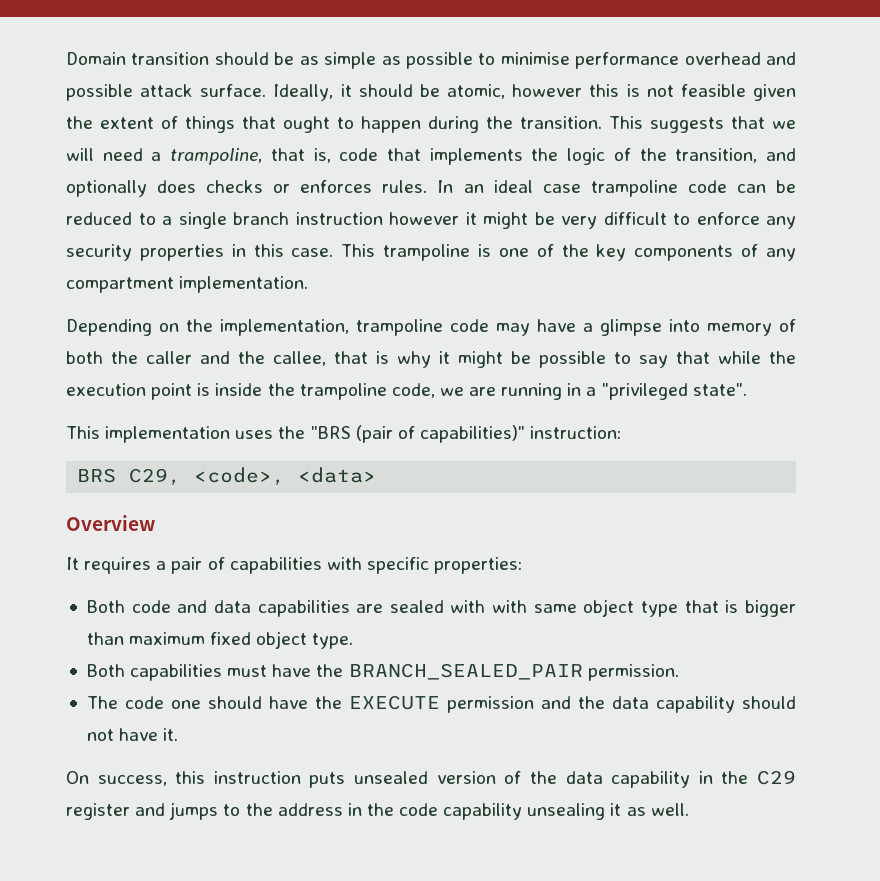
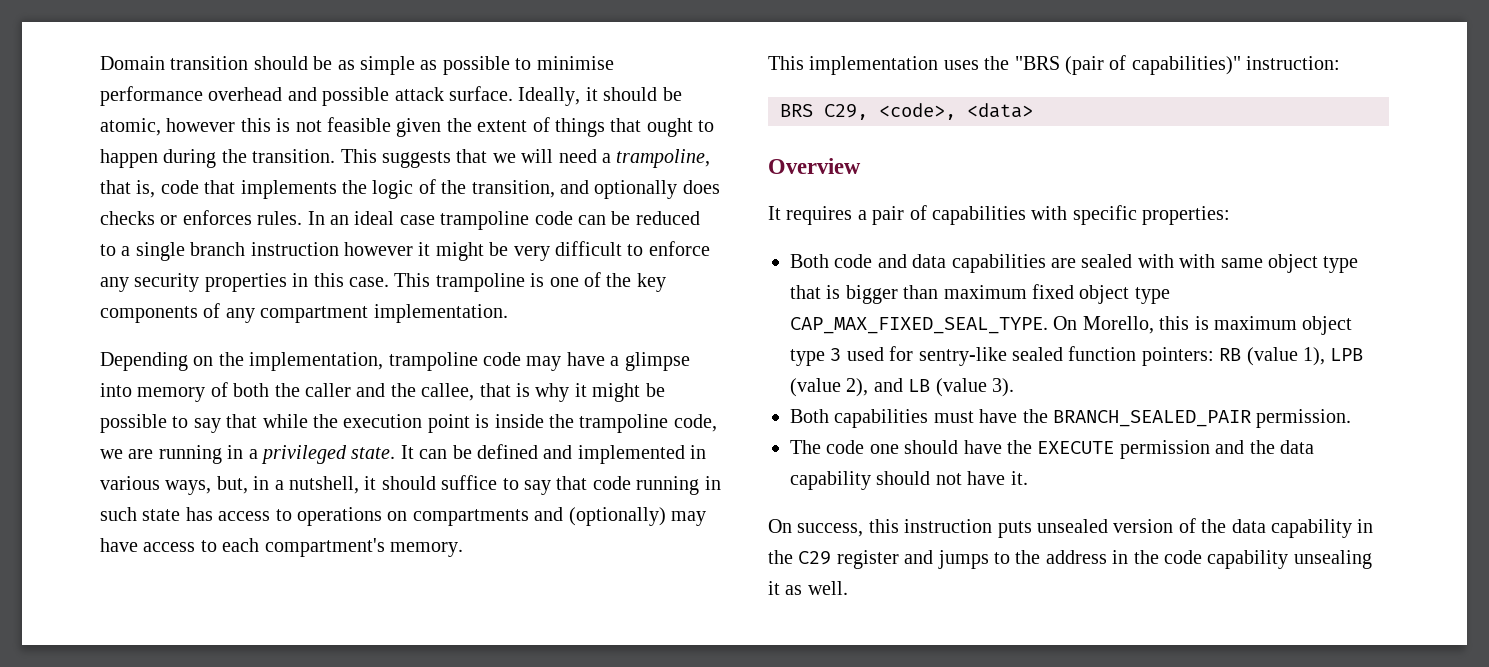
- Depending on the implementation, trampoline code may have a glimpse into memory of both the caller and the callee, that is why it might be possible to say that while the execution point is inside the trampoline code, we are running in a "privileged state".
+ Depending on the implementation, trampoline code may have a glimpse into memory of both the caller and the callee, that is why it might be possible to say that while the execution point is inside the trampoline code, we are running in a privileged state. It can be defined and implemented in various ways, but, in a nutshell, it should suffice to say that code running in such state has access to operations on compartments and (optionally) may have access to each compartment's memory.
- Both code and data capabilities are sealed with with same object type that is bigger than maximum fixed object type.
+ Both code and data capabilities are sealed with with same object type that is bigger than maximum fixed object type CAP_MAX_FIXED_SEAL_TYPE. On Morello, this is maximum object type 3 used for sentry-like sealed function pointers: RB (value 1), LPB (value 2), and LB (value 3).

